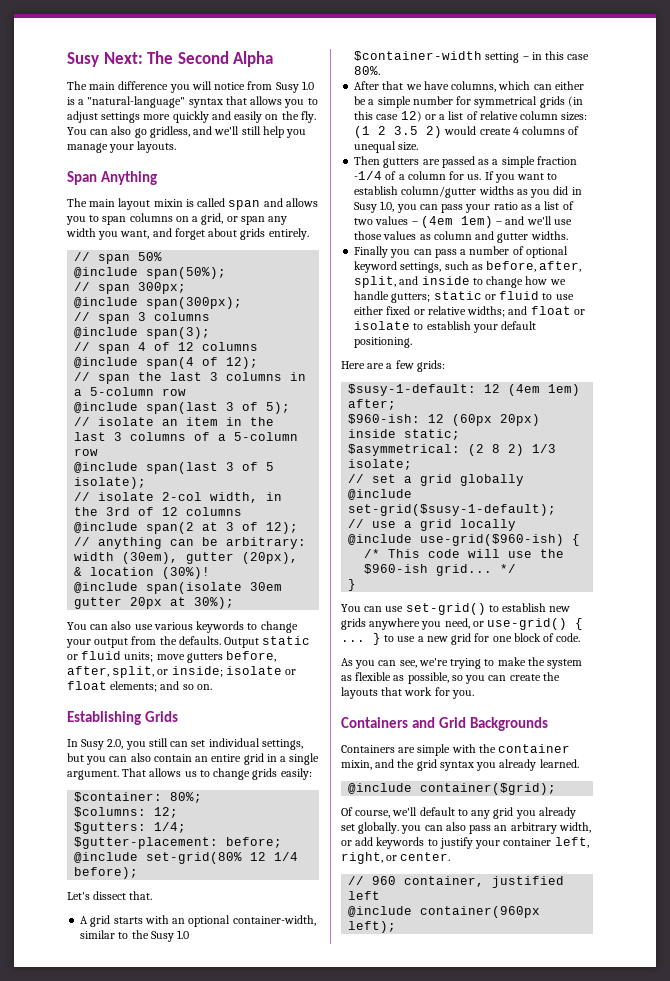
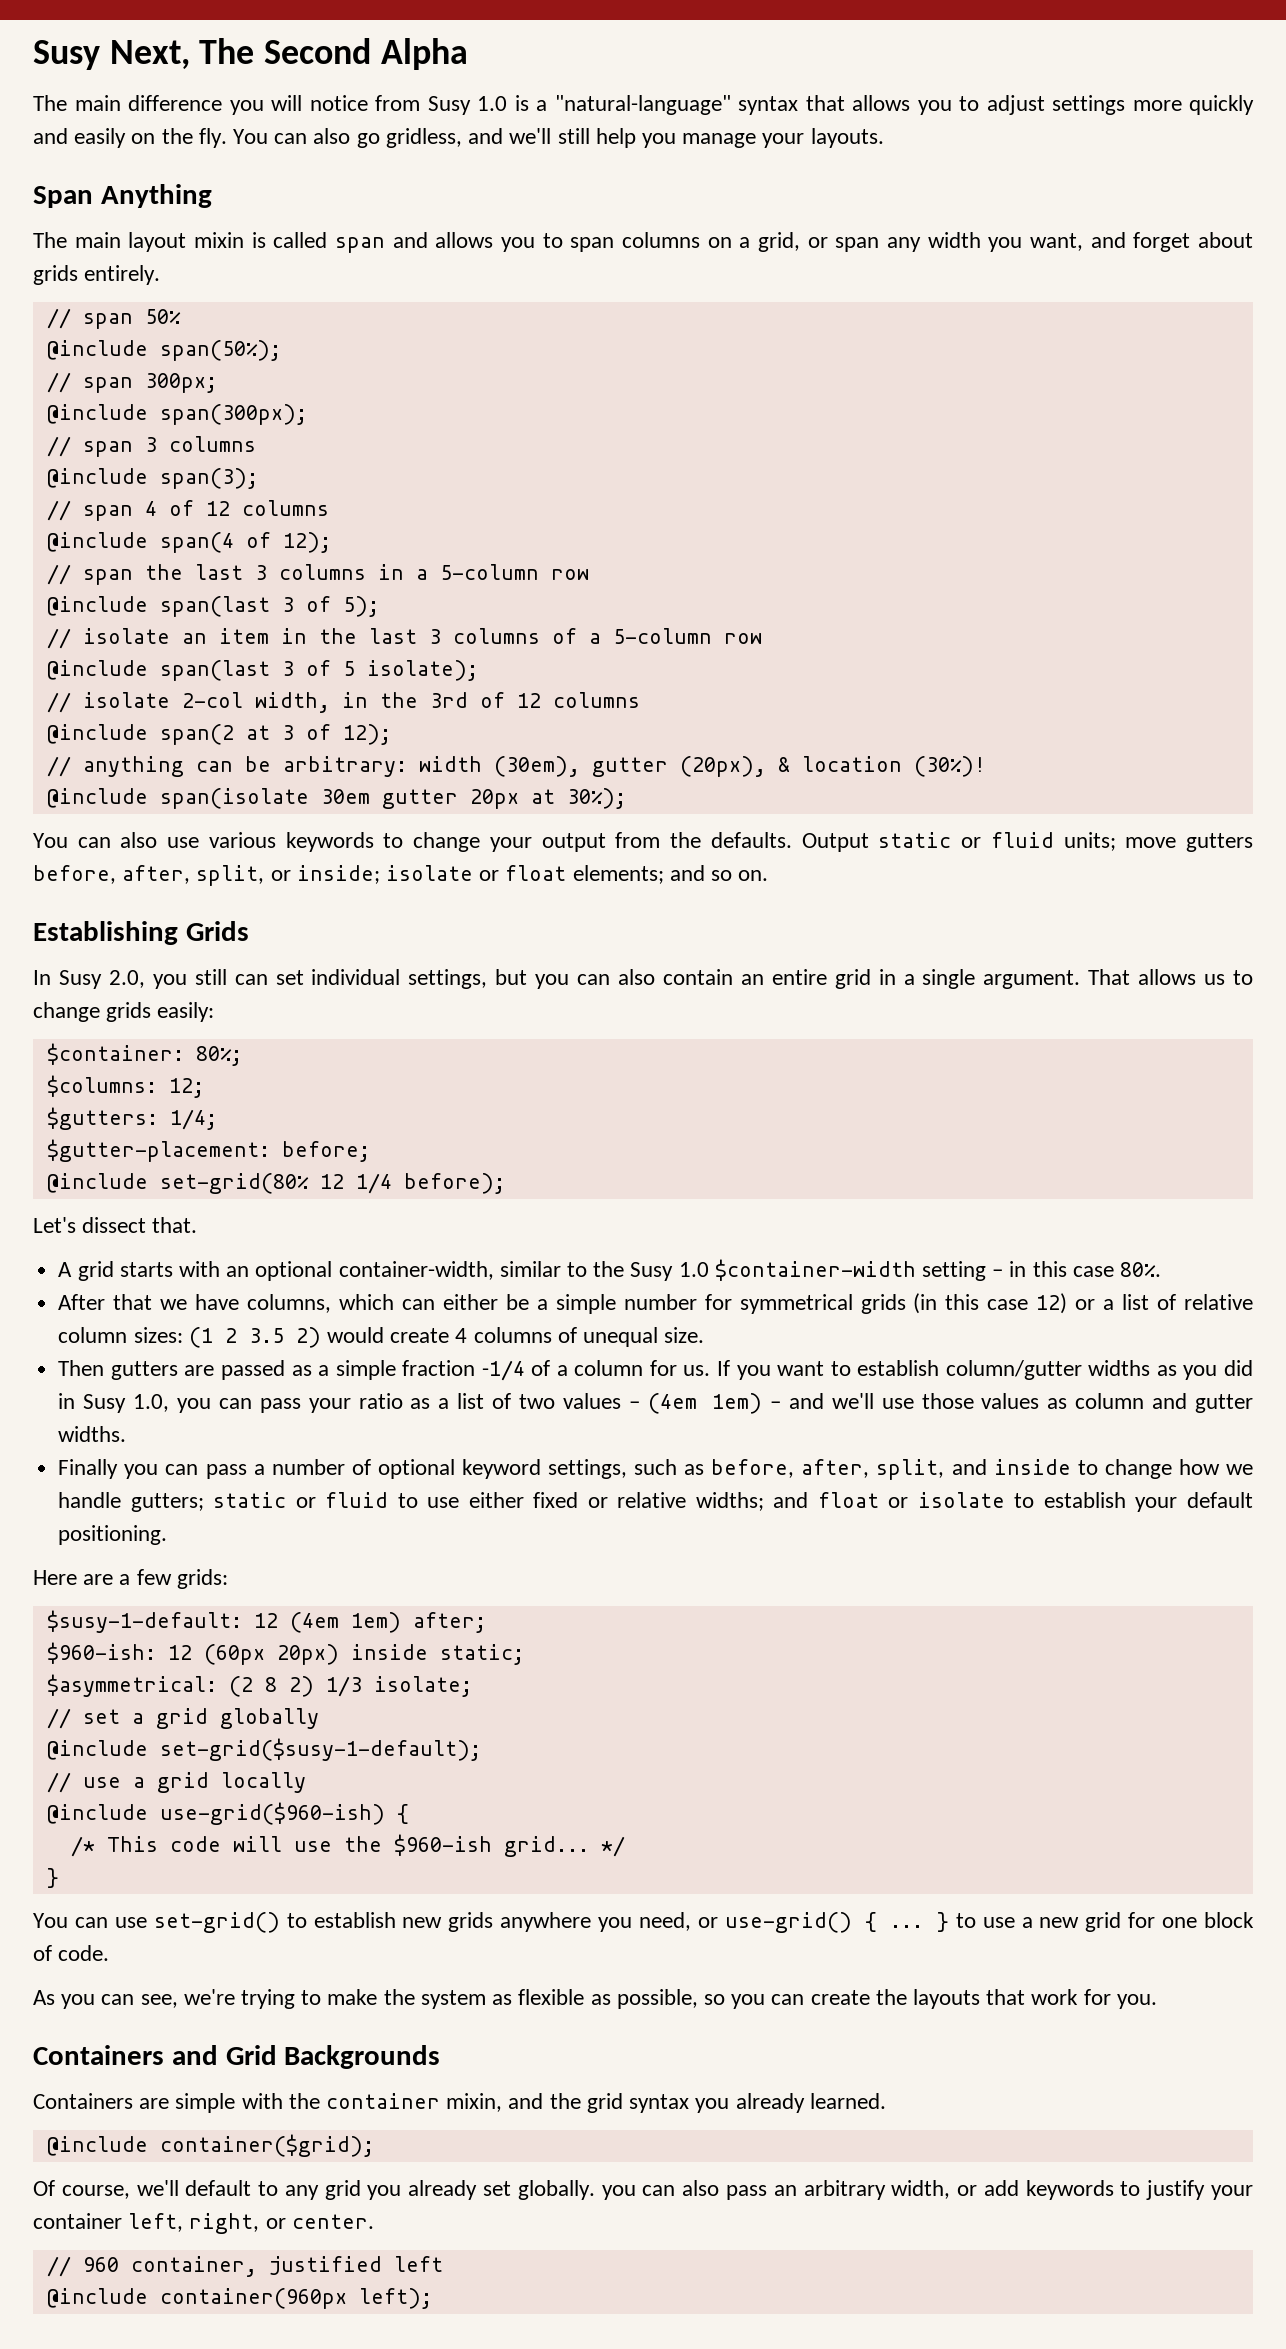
- Susy Next: The Second Alpha
+ Susy Next, The Second Alpha

